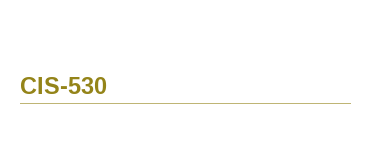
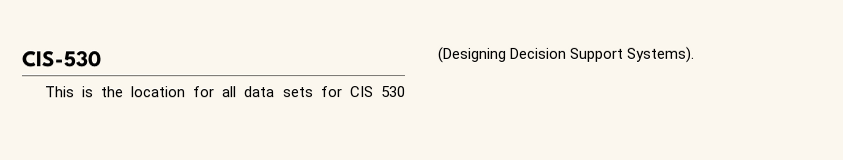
+ This is the location for all data sets for CIS 530 (Designing Decision Support Systems).

